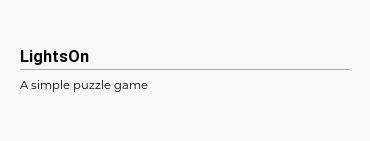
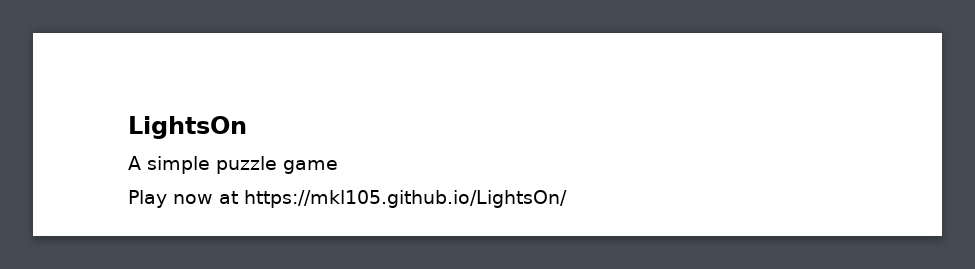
+ Play now at https://mkl105.github.io/LightsOn/

